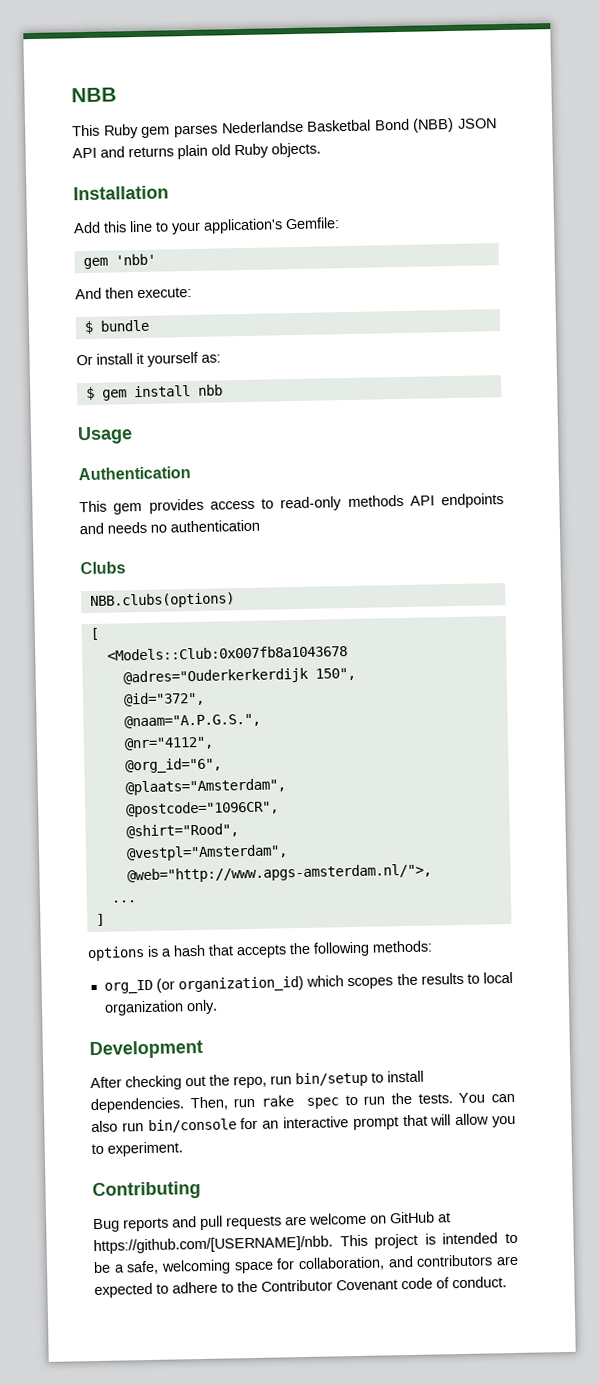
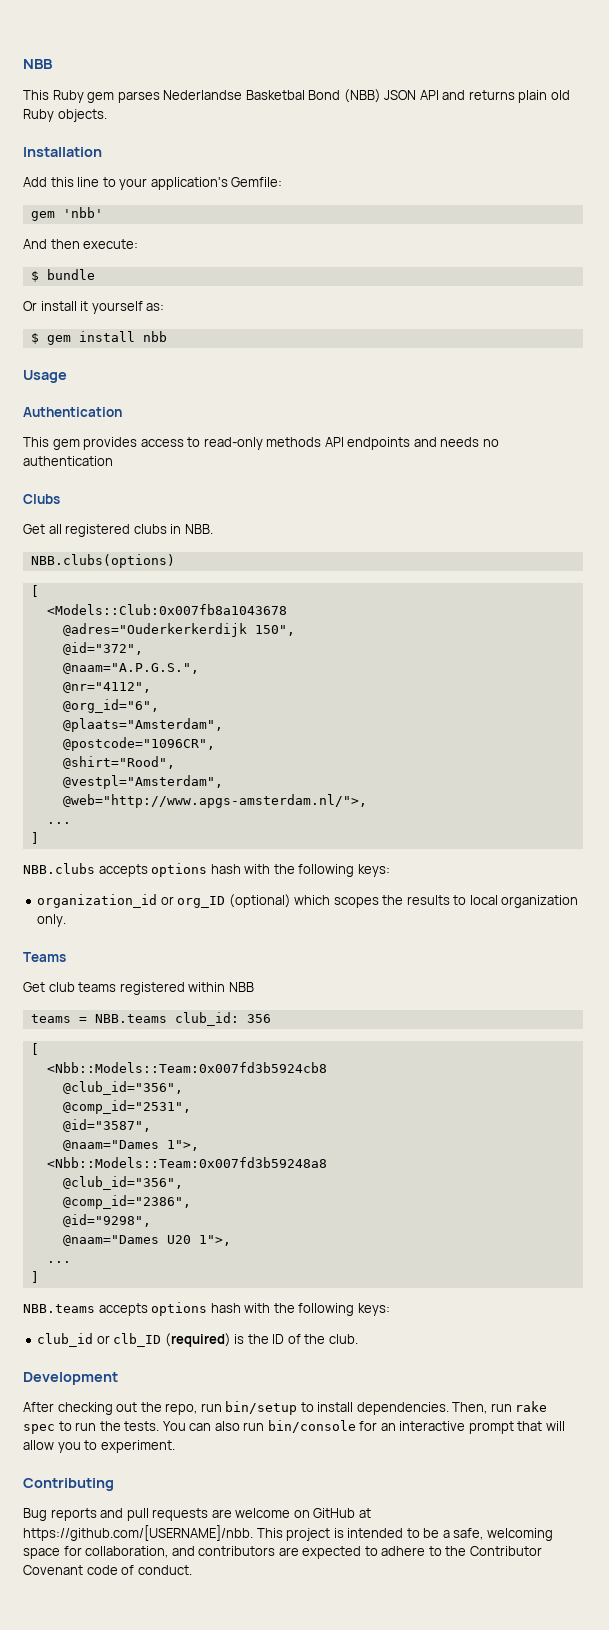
+ Get all registered clubs in NBB.
- options is a hash that accepts the following methods:
- org_ID (or organization_id) which scopes the results to local organization only.
+ NBB.clubs accepts options hash with the following keys:
+ organization_id or org_ID (optional) which scopes the results to local organization only.
+ Teams
+ Get club teams registered within NBB
+ teams = NBB.teams club_id: 356
+ [
+ <Nbb::Models::Team:0x007fd3b5924cb8
+ @club_id="356",
+ @comp_id="2531",
+ @id="3587",
+ @naam="Dames 1">,
+ <Nbb::Models::Team:0x007fd3b59248a8
+ @club_id="356",
+ @comp_id="2386",
+ @id="9298",
+ @naam="Dames U20 1">,
+ ...
+ ]
+ NBB.teams accepts options hash with the following keys:
+ club_id or clb_ID (required) is the ID of the club.

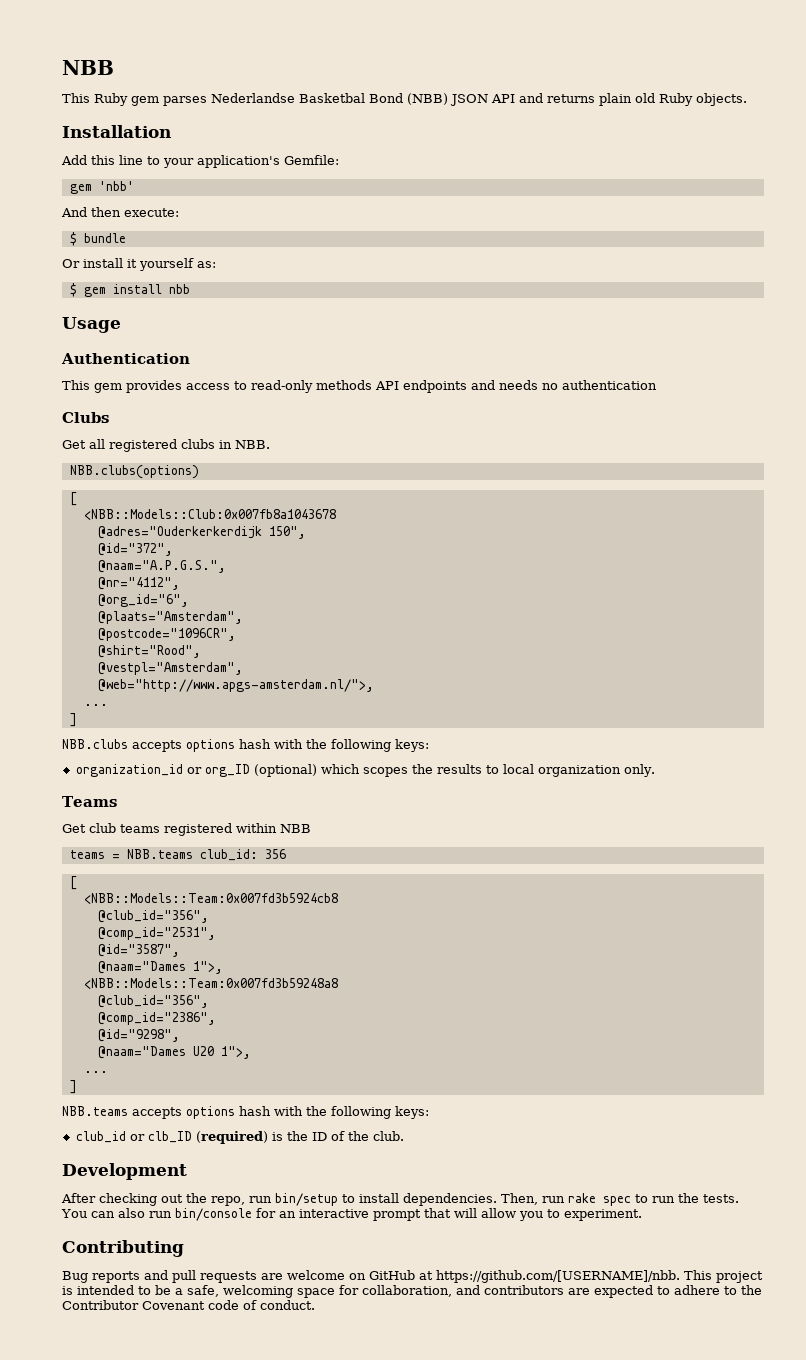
- <Models::Club:0x007fb8a1043678
+ <NBB::Models::Club:0x007fb8a1043678
- <Nbb::Models::Team:0x007fd3b5924cb8
+ <NBB::Models::Team:0x007fd3b5924cb8
- <Nbb::Models::Team:0x007fd3b59248a8
+ <NBB::Models::Team:0x007fd3b59248a8

